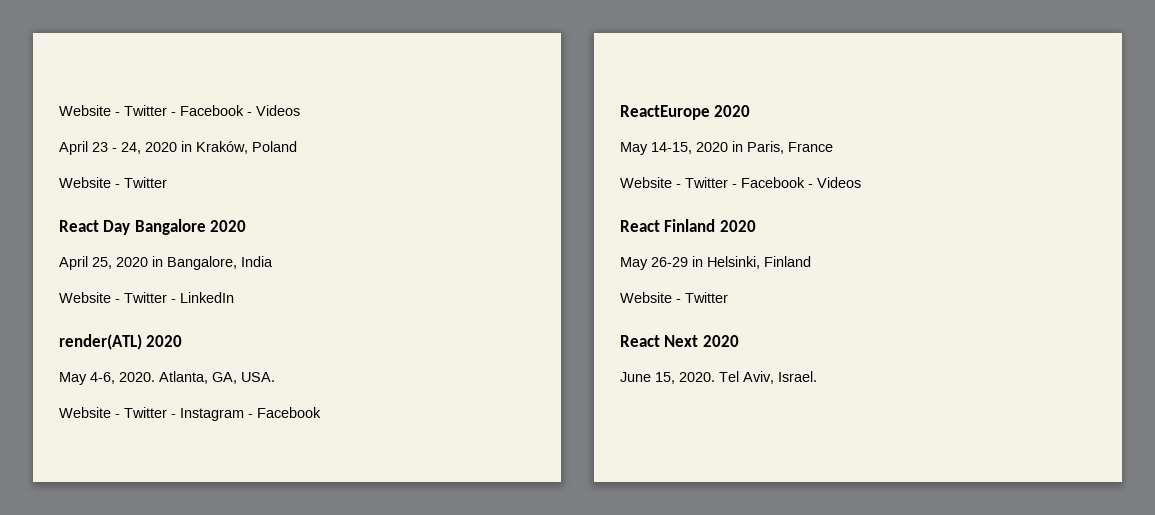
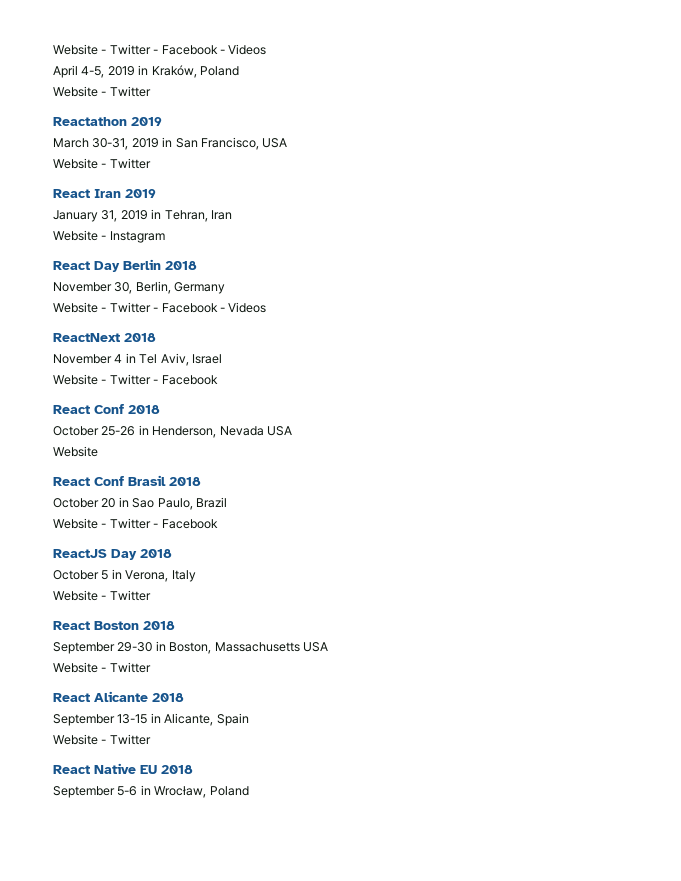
- April 23 - 24, 2020 in Kraków, Poland
+ April 4-5, 2019 in Kraków, Poland
- React Day Bangalore 2020
- April 25, 2020 in Bangalore, India
- Website - Twitter - LinkedIn
- render(ATL) 2020
- May 4-6, 2020. Atlanta, GA, USA.
- Website - Twitter - Instagram - Facebook
- ReactEurope 2020
- May 14-15, 2020 in Paris, France
+ Reactathon 2019
+ March 30-31, 2019 in San Francisco, USA
+ Website - Twitter
+ React Iran 2019
+ January 31, 2019 in Tehran, Iran
+ Website - Instagram
+ React Day Berlin 2018
+ November 30, Berlin, Germany
  Website - Twitter - Facebook - Videos
- React Finland 2020
- May 26-29 in Helsinki, Finland
+ ReactNext 2018
+ November 4 in Tel Aviv, Israel
+ Website - Twitter - Facebook
+ React Conf 2018
+ October 25-26 in Henderson, Nevada USA
+ Website
+ React Conf Brasil 2018
+ October 20 in Sao Paulo, Brazil
+ Website - Twitter - Facebook
+ ReactJS Day 2018
+ October 5 in Verona, Italy
  Website - Twitter
- React Next 2020
- June 15, 2020. Tel Aviv, Israel.
+ React Boston 2018
+ September 29-30 in Boston, Massachusetts USA
+ Website - Twitter
+ React Alicante 2018
+ September 13-15 in Alicante, Spain
+ Website - Twitter
+ React Native EU 2018
+ September 5-6 in Wrocław, Poland

